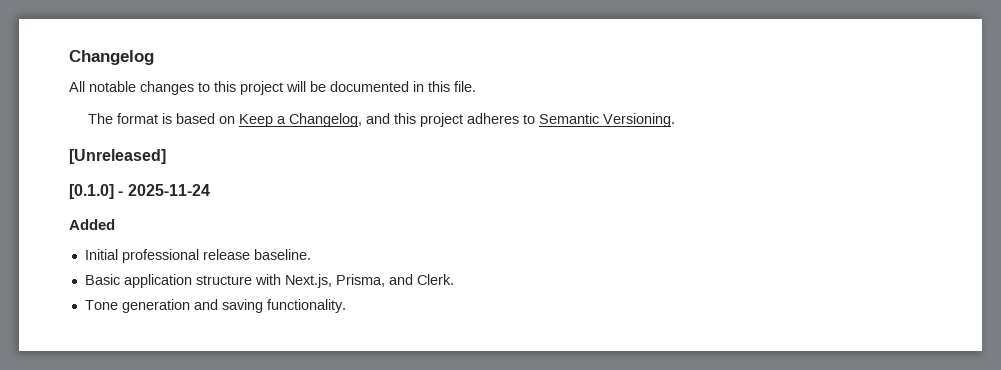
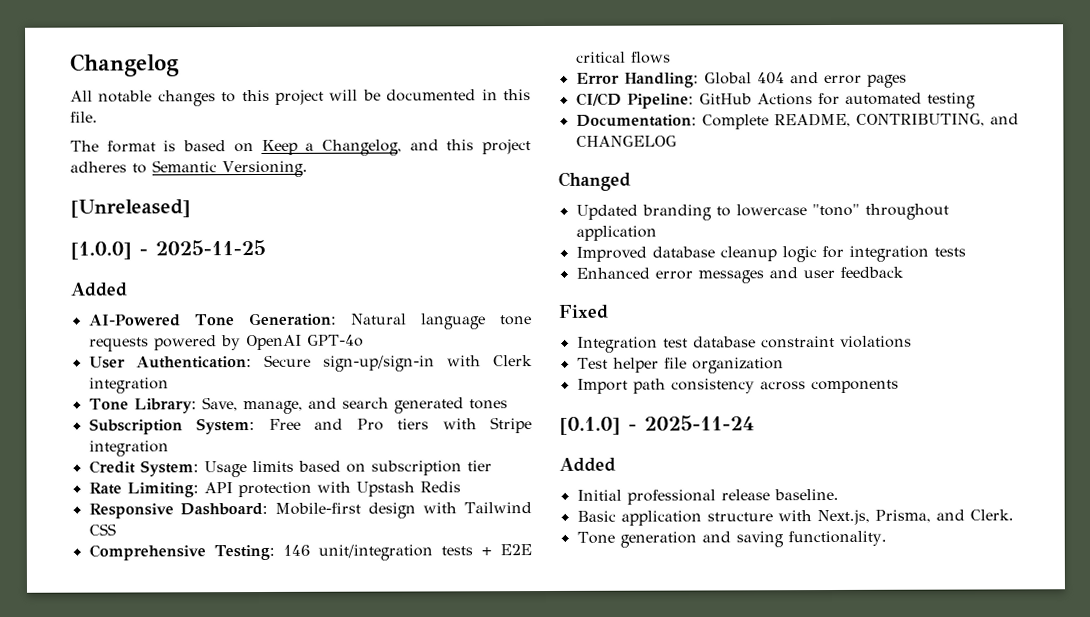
+ [1.0.0] - 2025-11-25
+ Added
+ AI-Powered Tone Generation: Natural language tone requests powered by OpenAI GPT-4o
+ User Authentication: Secure sign-up/sign-in with Clerk integration
+ Tone Library: Save, manage, and search generated tones
+ Subscription System: Free and Pro tiers with Stripe integration
+ Credit System: Usage limits based on subscription tier
+ Rate Limiting: API protection with Upstash Redis
+ Responsive Dashboard: Mobile-first design with Tailwind CSS
+ Comprehensive Testing: 146 unit/integration tests + E2E critical flows
+ Error Handling: Global 404 and error pages
+ CI/CD Pipeline: GitHub Actions for automated testing
+ Documentation: Complete README, CONTRIBUTING, and CHANGELOG
+ Changed
+ Updated branding to lowercase "tono" throughout application
+ Improved database cleanup logic for integration tests
+ Enhanced error messages and user feedback
+ Fixed
+ Integration test database constraint violations
+ Test helper file organization
+ Import path consistency across components

